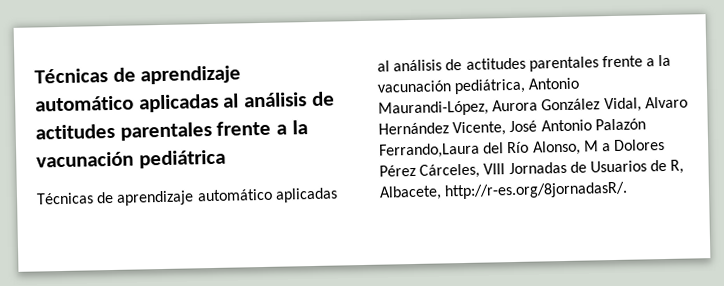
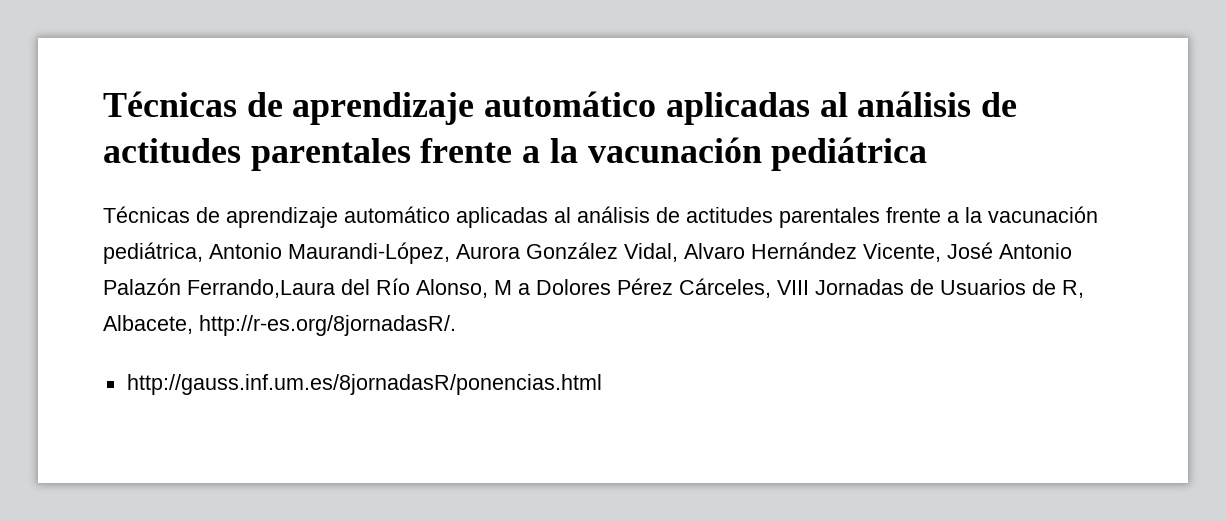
+ http://gauss.inf.um.es/8jornadasR/ponencias.html

